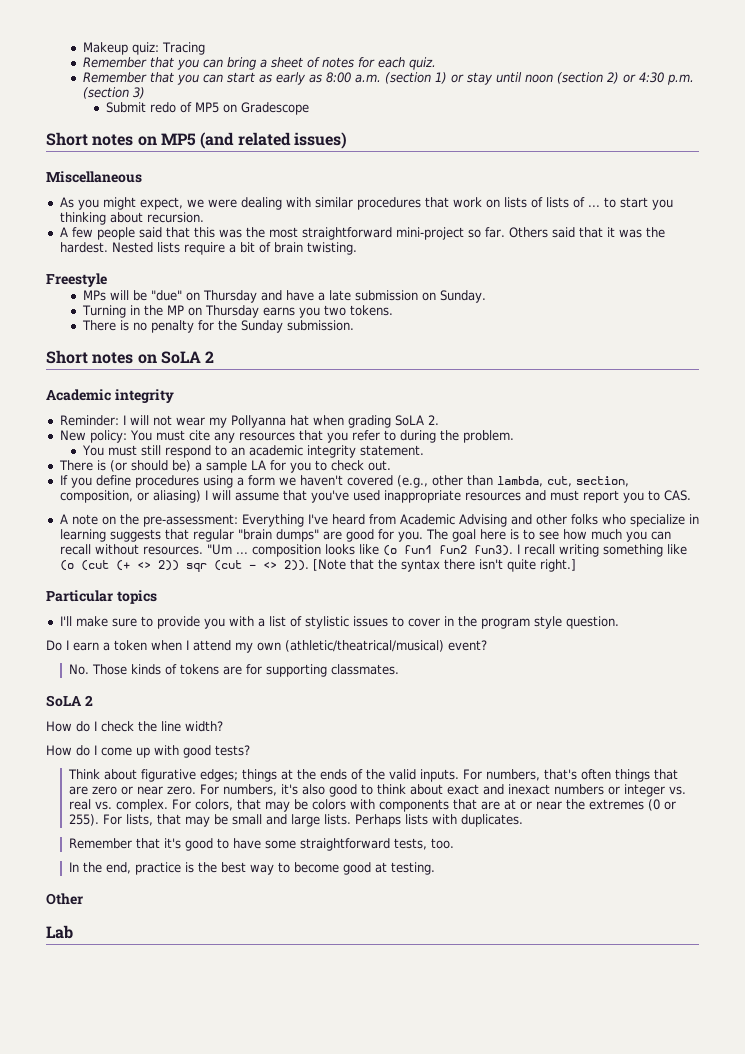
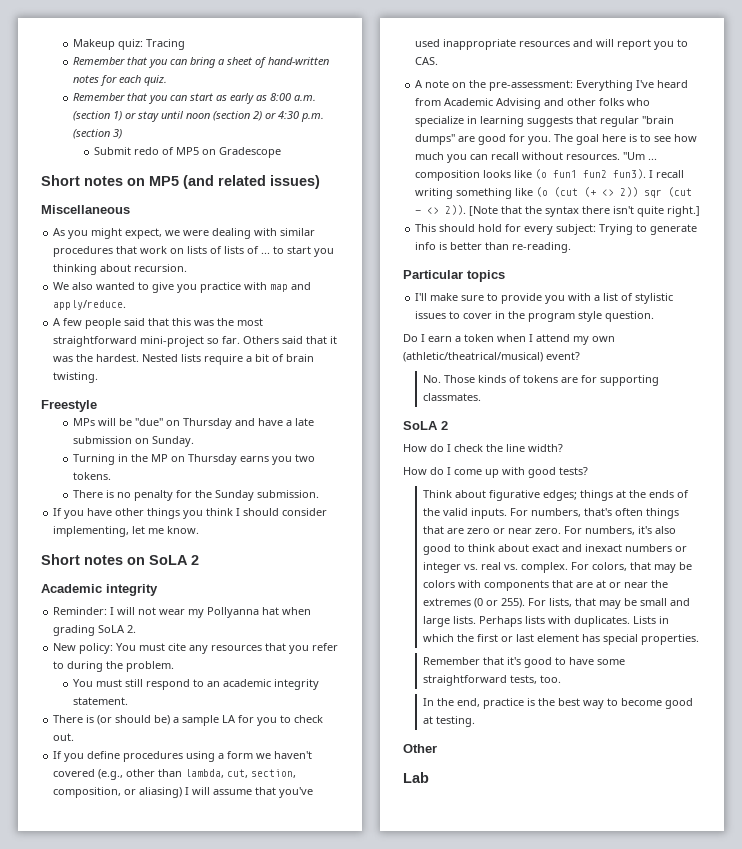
- Remember that you can bring a sheet of notes for each quiz.
+ Remember that you can bring a sheet of hand-written notes for each quiz.
+ We also wanted to give you practice with map and apply/reduce.
+ If you have other things you think I should consider implementing, let me know.
- If you define procedures using a form we haven't covered (e.g., other than lambda, cut, section, composition, or aliasing) I will assume that you've used inappropriate resources and must report you to CAS.
+ If you define procedures using a form we haven't covered (e.g., other than lambda, cut, section, composition, or aliasing) I will assume that you've used inappropriate resources and will report you to CAS.
+ This should hold for every subject: Trying to generate info is better than re-reading.
+ Lists in which the first or last element has special properties.

